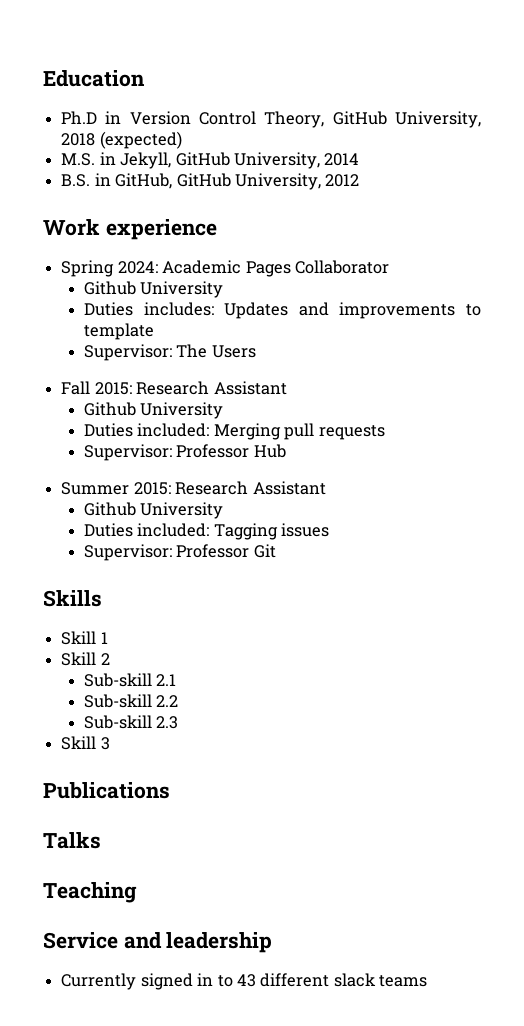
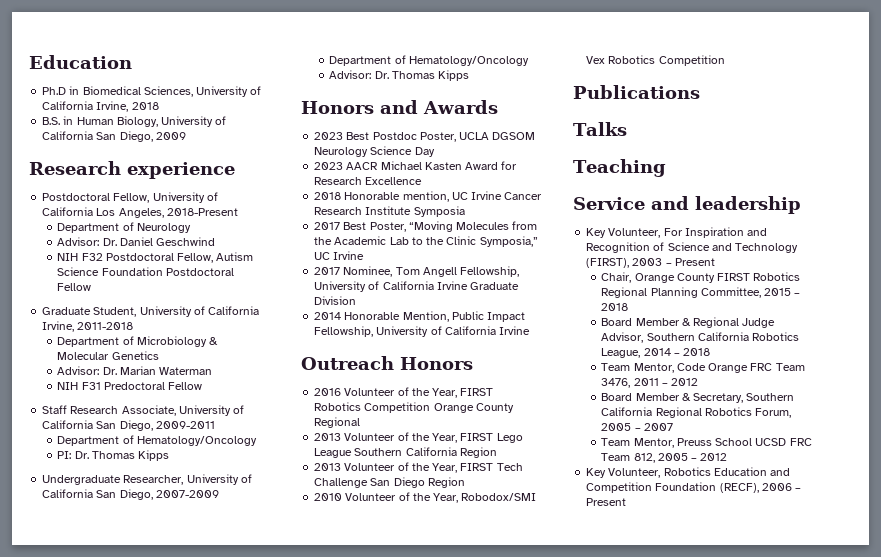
- Ph.D in Version Control Theory, GitHub University, 2018 (expected)
- M.S. in Jekyll, GitHub University, 2014
- B.S. in GitHub, GitHub University, 2012
- Work experience
- Spring 2024: Academic Pages Collaborator
- Github University
- Duties includes: Updates and improvements to template
- Supervisor: The Users
- Fall 2015: Research Assistant
- Github University
- Duties included: Merging pull requests
- Supervisor: Professor Hub
- Summer 2015: Research Assistant
- Github University
- Duties included: Tagging issues
- Supervisor: Professor Git
- Skills
- Skill 1
- Skill 2
- Sub-skill 2.1
- Sub-skill 2.2
- Sub-skill 2.3
- Skill 3
+ Ph.D in Biomedical Sciences, University of California Irvine, 2018
+ B.S. in Human Biology, University of California San Diego, 2009
+ Research experience
+ Postdoctoral Fellow, University of California Los Angeles, 2018-Present
+ Department of Neurology
+ Advisor: Dr. Daniel Geschwind
+ NIH F32 Postdoctoral Fellow, Autism Science Foundation Postdoctoral Fellow
+ Graduate Student, University of California Irvine, 2011-2018
+ Department of Microbiology & Molecular Genetics
+ Advisor: Dr. Marian Waterman
+ NIH F31 Predoctoral Fellow
+ Staff Research Associate, University of California San Diego, 2009-2011
+ Department of Hematology/Oncology
+ PI: Dr. Thomas Kipps
+ Undergraduate Researcher, University of California San Diego, 2007-2009
+ Department of Hematology/Oncology
+ Advisor: Dr. Thomas Kipps
+ Honors and Awards
+ 2023 Best Postdoc Poster, UCLA DGSOM Neurology Science Day
+ 2023 AACR Michael Kasten Award for Research Excellence
+ 2018 Honorable mention, UC Irvine Cancer Research Institute Symposia
+ 2017 Best Poster, “Moving Molecules from the Academic Lab to the Clinic Symposia,” UC Irvine
+ 2017 Nominee, Tom Angell Fellowship, University of California Irvine Graduate Division
+ 2014 Honorable Mention, Public Impact Fellowship, University of California Irvine
+ Outreach Honors
+ 2016 Volunteer of the Year, FIRST Robotics Competition Orange County Regional
+ 2013 Volunteer of the Year, FIRST Lego League Southern California Region
+ 2013 Volunteer of the Year, FIRST Tech Challenge San Diego Region
+ 2010 Volunteer of the Year, Robodox/SMI Vex Robotics Competition
- Currently signed in to 43 different slack teams
+ Key Volunteer, For Inspiration and Recognition of Science and Technology (FIRST), 2003 – Present
+ Chair, Orange County FIRST Robotics Regional Planning Committee, 2015 – 2018
+ Board Member & Regional Judge Advisor, Southern California Robotics League, 2014 – 2018
+ Team Mentor, Code Orange FRC Team 3476, 2011 – 2012
+ Board Member & Secretary, Southern California Regional Robotics Forum, 2005 – 2007
+ Team Mentor, Preuss School UCSD FRC Team 812, 2005 – 2012
+ Key Volunteer, Robotics Education and Competition Foundation (RECF), 2006 – Present

